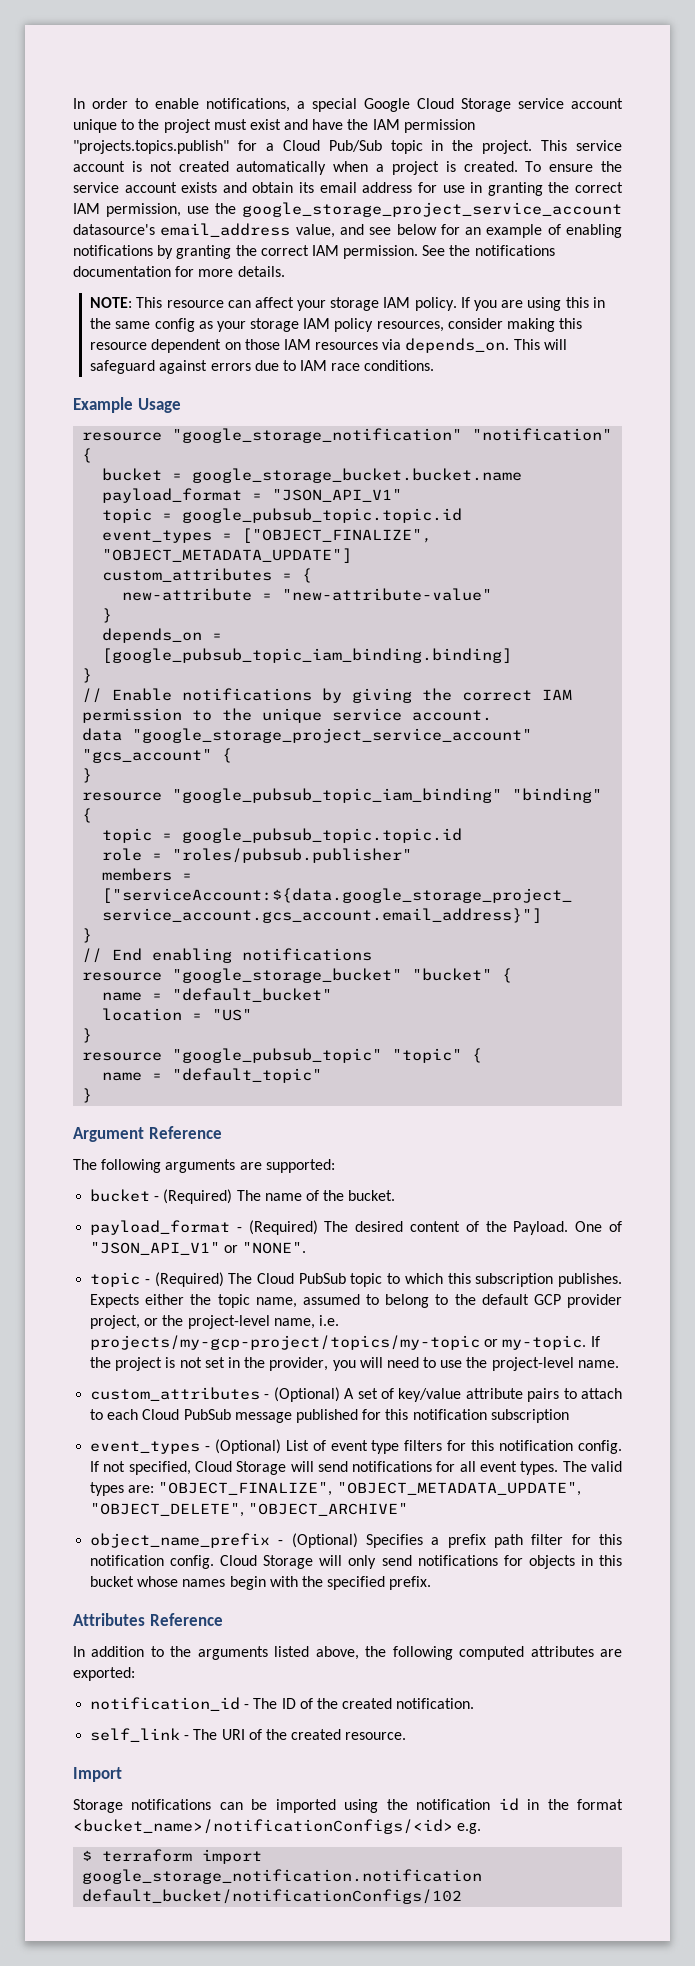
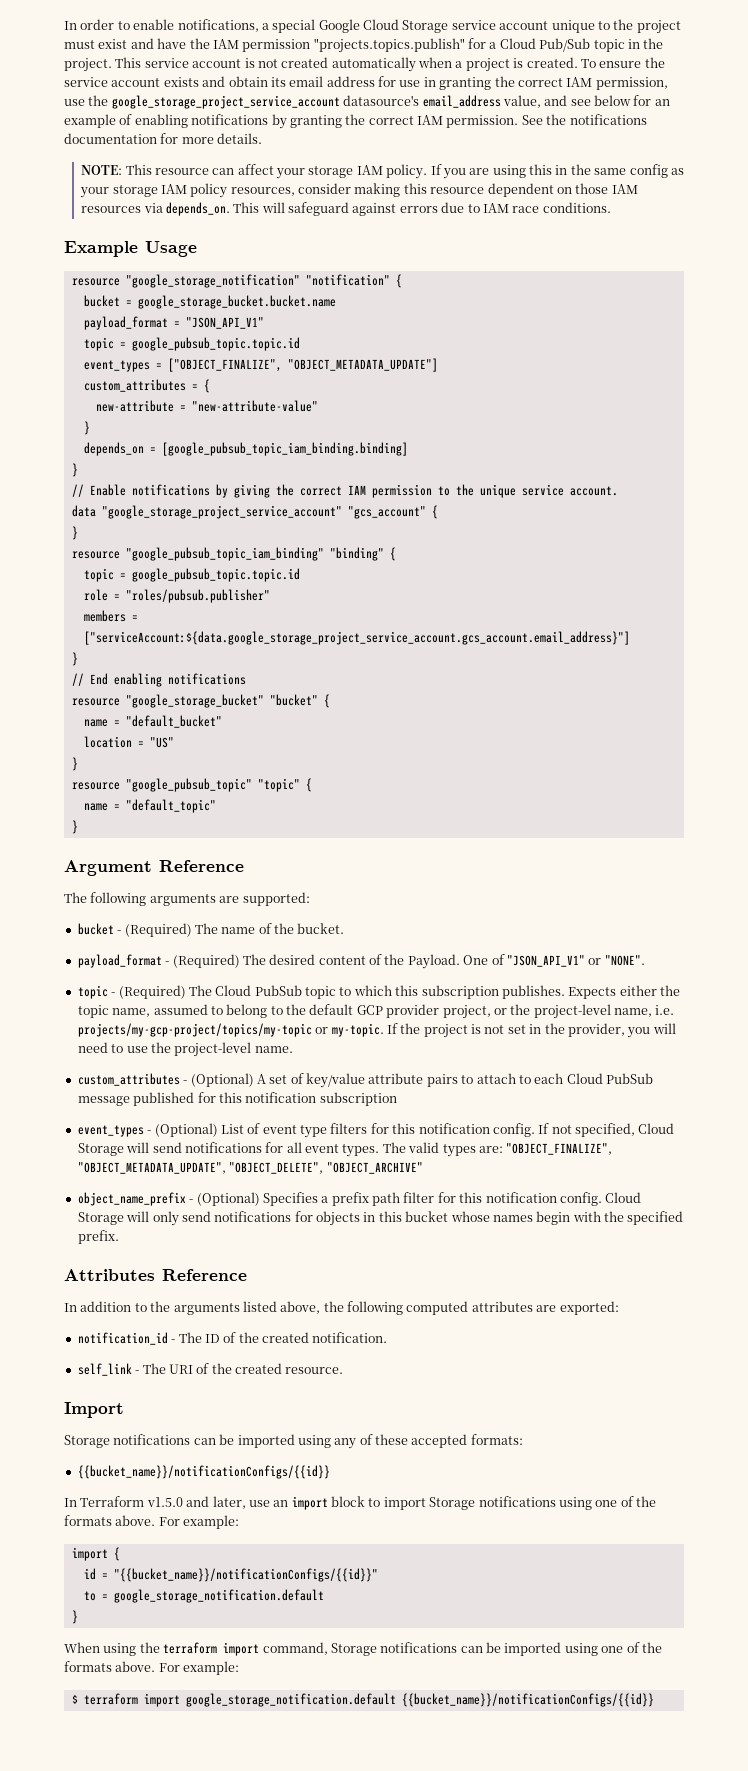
- Storage notifications can be imported using the notification id in the format <bucket_name>/notificationConfigs/<id> e.g.
+ Storage notifications can be imported using any of these accepted formats:
+ {{bucket_name}}/notificationConfigs/{{id}}
+ In Terraform v1.5.0 and later, use an import block to import Storage notifications using one of the formats above. For example:
+ import {
+ id = "{{bucket_name}}/notificationConfigs/{{id}}"
+ to = google_storage_notification.default
+ }
+ When using the terraform import command, Storage notifications can be imported using one of the formats above. For example:
- $ terraform import google_storage_notification.notification default_bucket/notificationConfigs/102
+ $ terraform import google_storage_notification.default {{bucket_name}}/notificationConfigs/{{id}}

